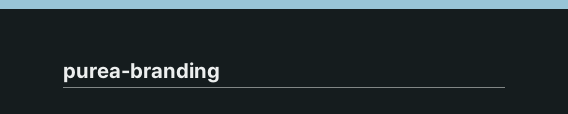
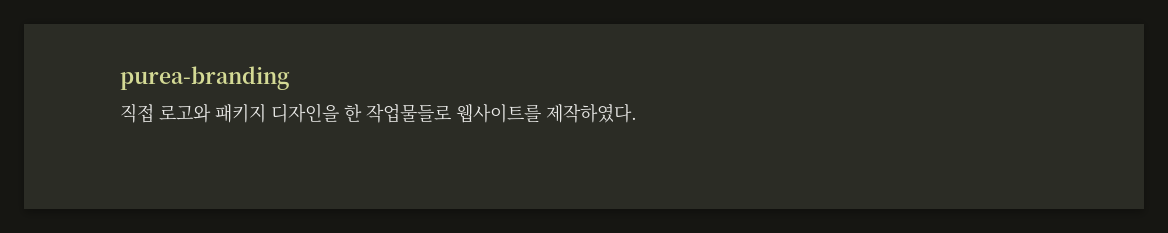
+ 직접 로고와 패키지 디자인을 한 작업물들로 웹사이트를 제작하였다.

